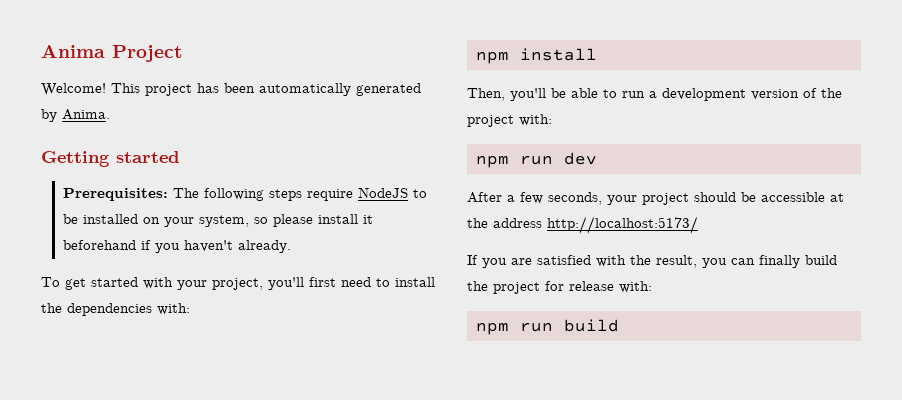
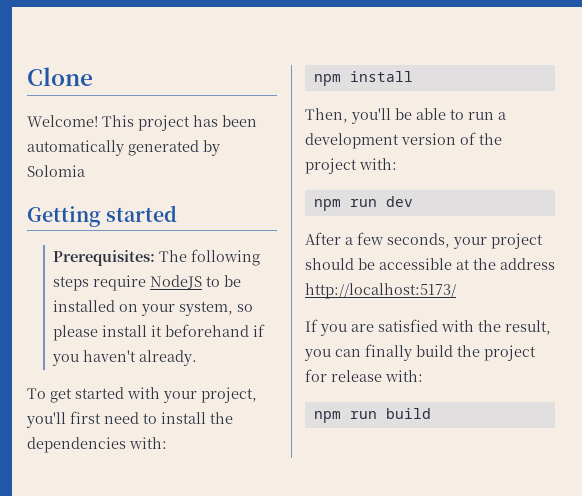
- Anima Project
+ Clone
- This project has been automatically generated by Anima.
+ This project has been automatically generated by Solomia

